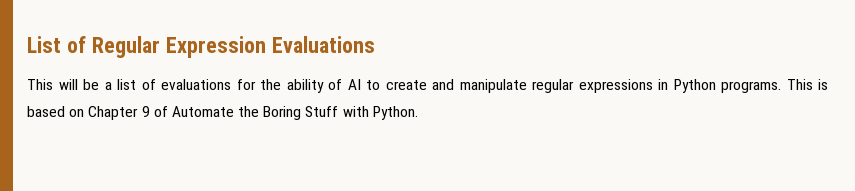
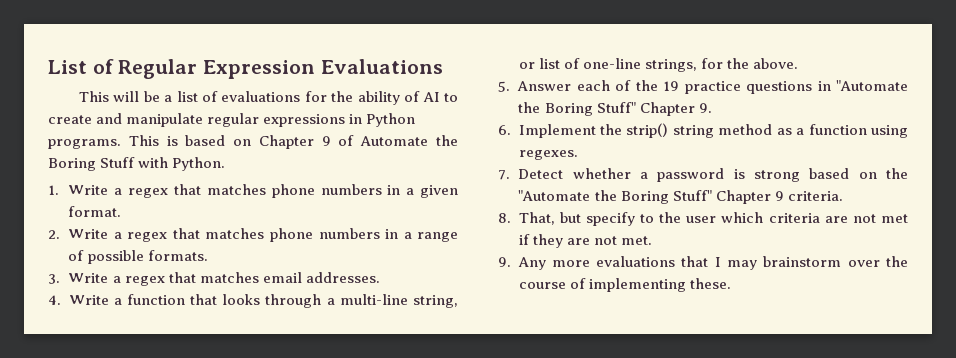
+ 1. Write a regex that matches phone numbers in a given format.
+ 2. Write a regex that matches phone numbers in a range of possible formats.
+ 3. Write a regex that matches email addresses.
+ 4. Write a function that looks through a multi-line string, or list of one-line strings, for the above.
+ 5. Answer each of the 19 practice questions in "Automate the Boring Stuff" Chapter 9.
+ 6. Implement the strip() string method as a function using regexes.
+ 7. Detect whether a password is strong based on the "Automate the Boring Stuff" Chapter 9 criteria.
+ 8. That, but specify to the user which criteria are not met if they are not met.
+ 9. Any more evaluations that I may brainstorm over the course of implementing these.

